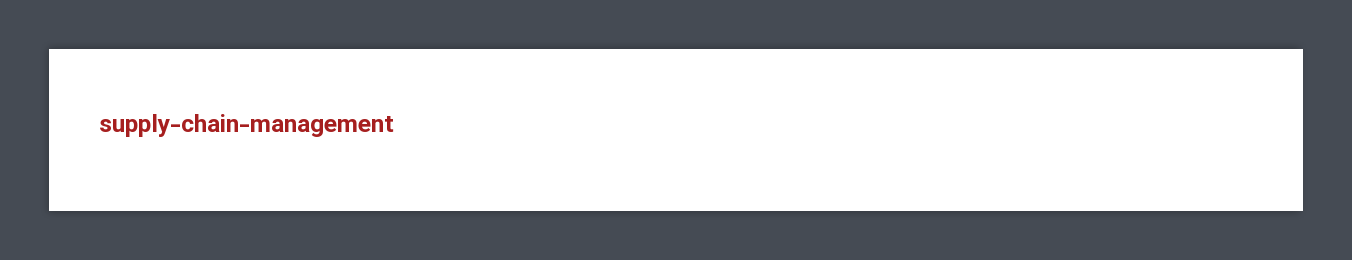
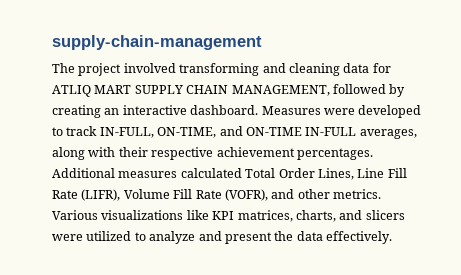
+ The project involved transforming and cleaning data for ATLIQ MART SUPPLY CHAIN MANAGEMENT, followed by creating an interactive dashboard. Measures were developed to track IN-FULL, ON-TIME, and ON-TIME IN-FULL averages, along with their respective achievement percentages. Additional measures calculated Total Order Lines, Line Fill Rate (LIFR), Volume Fill Rate (VOFR), and other metrics. Various visualizations like KPI matrices, charts, and slicers were utilized to analyze and present the data effectively.

